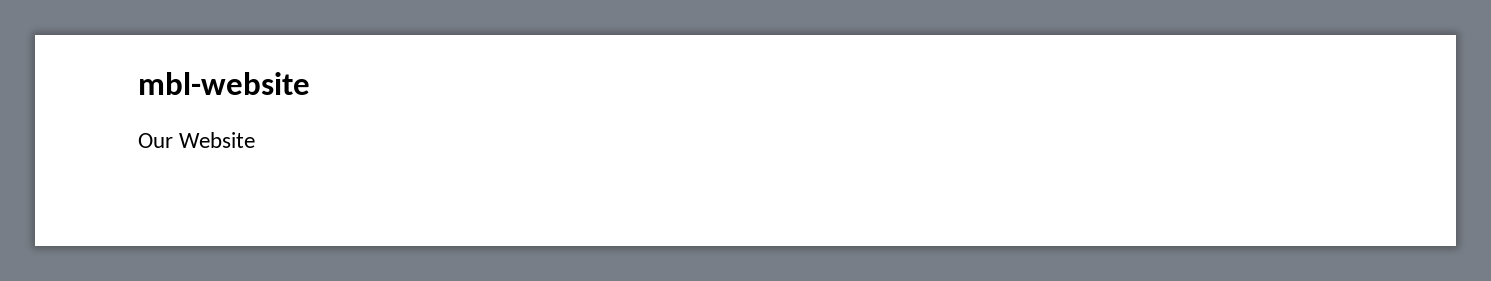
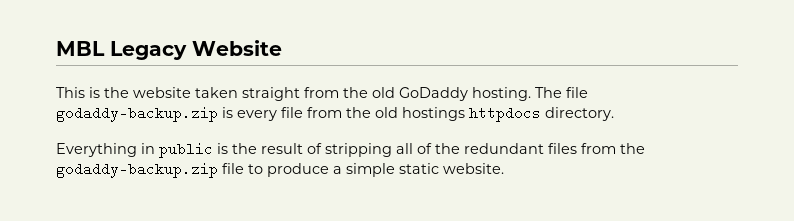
- mbl-website
- Our Website
+ MBL Legacy Website
+ This is the website taken straight from the old GoDaddy hosting. The file godaddy-backup.zip is every file from the old hostings httpdocs directory.
+ Everything in public is the result of stripping all of the redundant files from the godaddy-backup.zip file to produce a simple static website.

